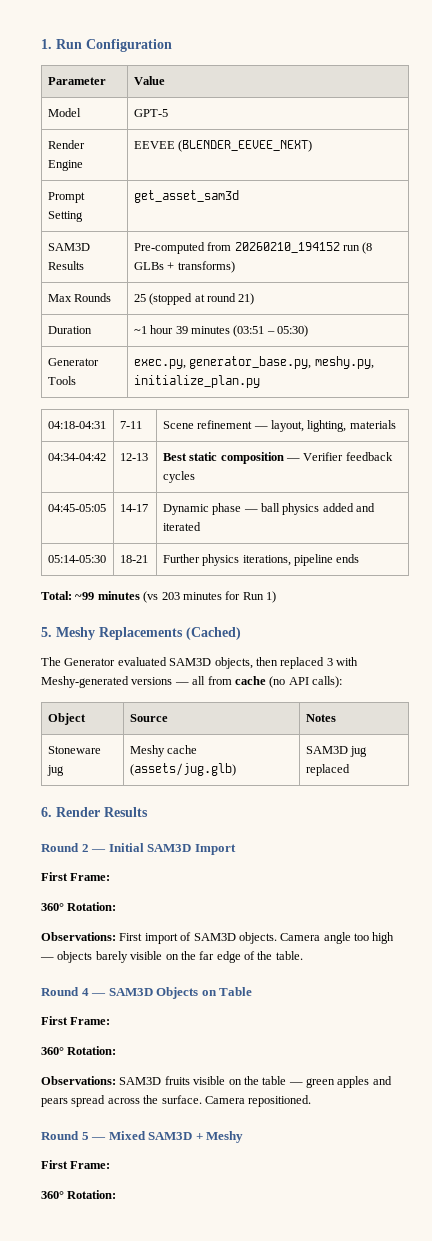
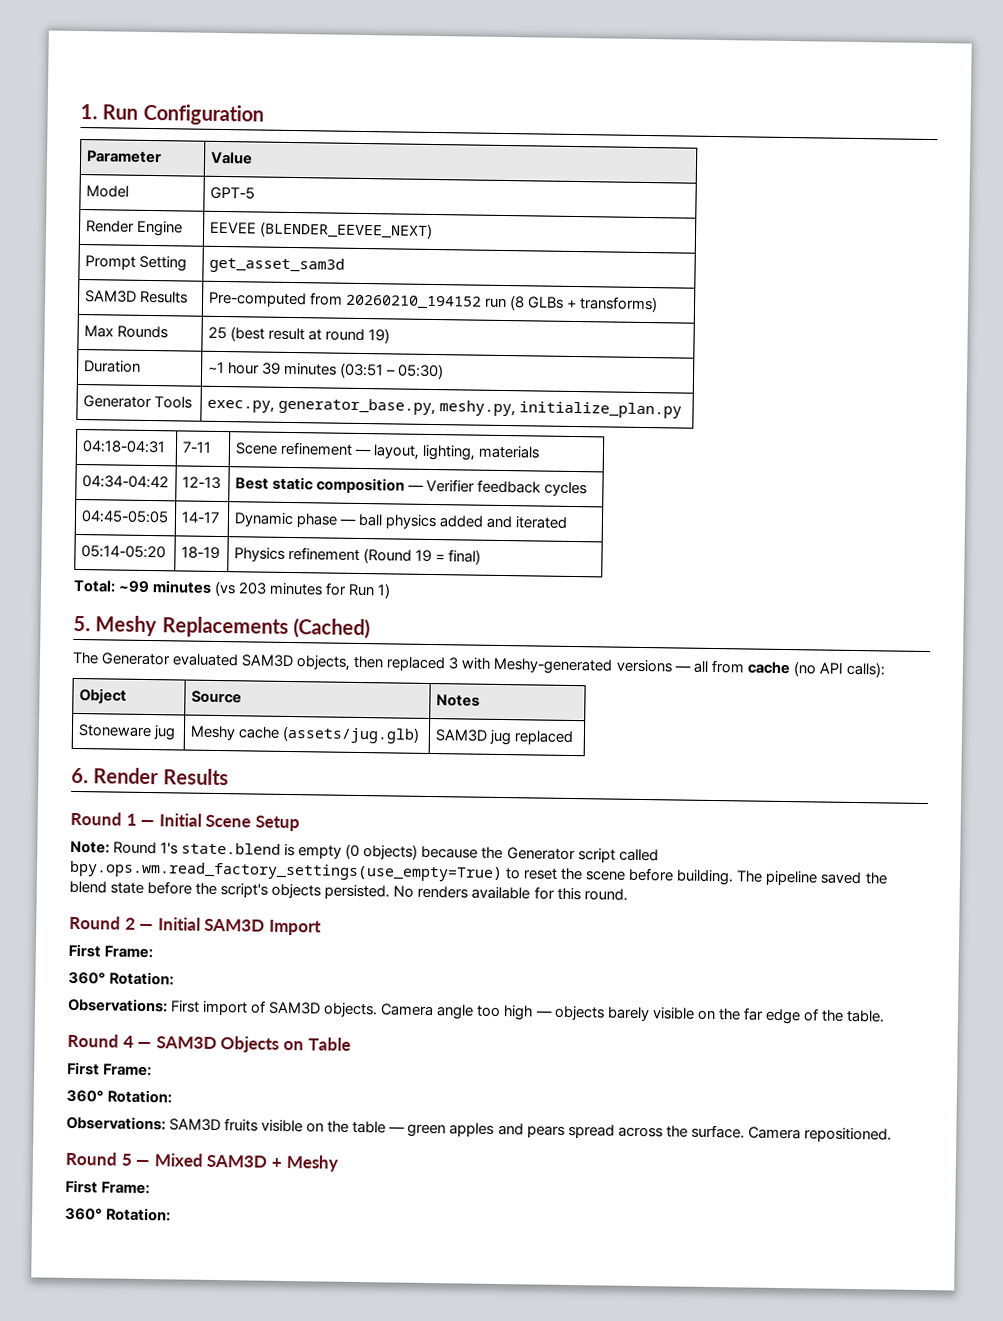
- Max Rounds | 25 (stopped at round 21)
+ Max Rounds | 25 (best result at round 19)
- 05:14-05:30 | 18-21 | Further physics iterations, pipeline ends
+ 05:14-05:20 | 18-19 | Physics refinement (Round 19 = final)
+ Round 1 — Initial Scene Setup
+ Note: Round 1's state.blend is empty (0 objects) because the Generator script called bpy.ops.wm.read_factory_settings(use_empty=True) to reset the scene before building. The pipeline saved the blend state before the script's objects persisted. No renders available for this round.

